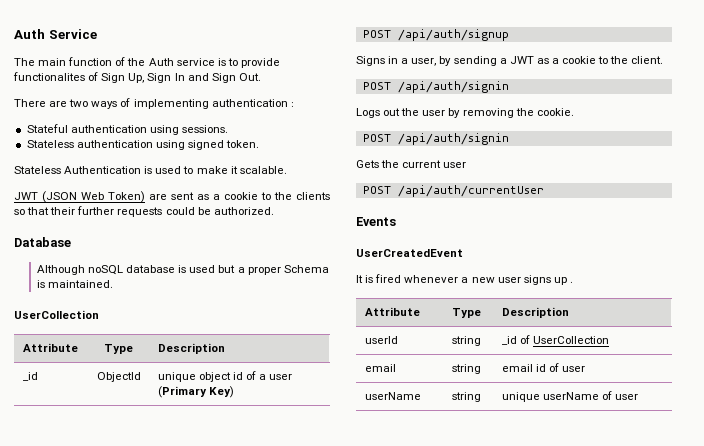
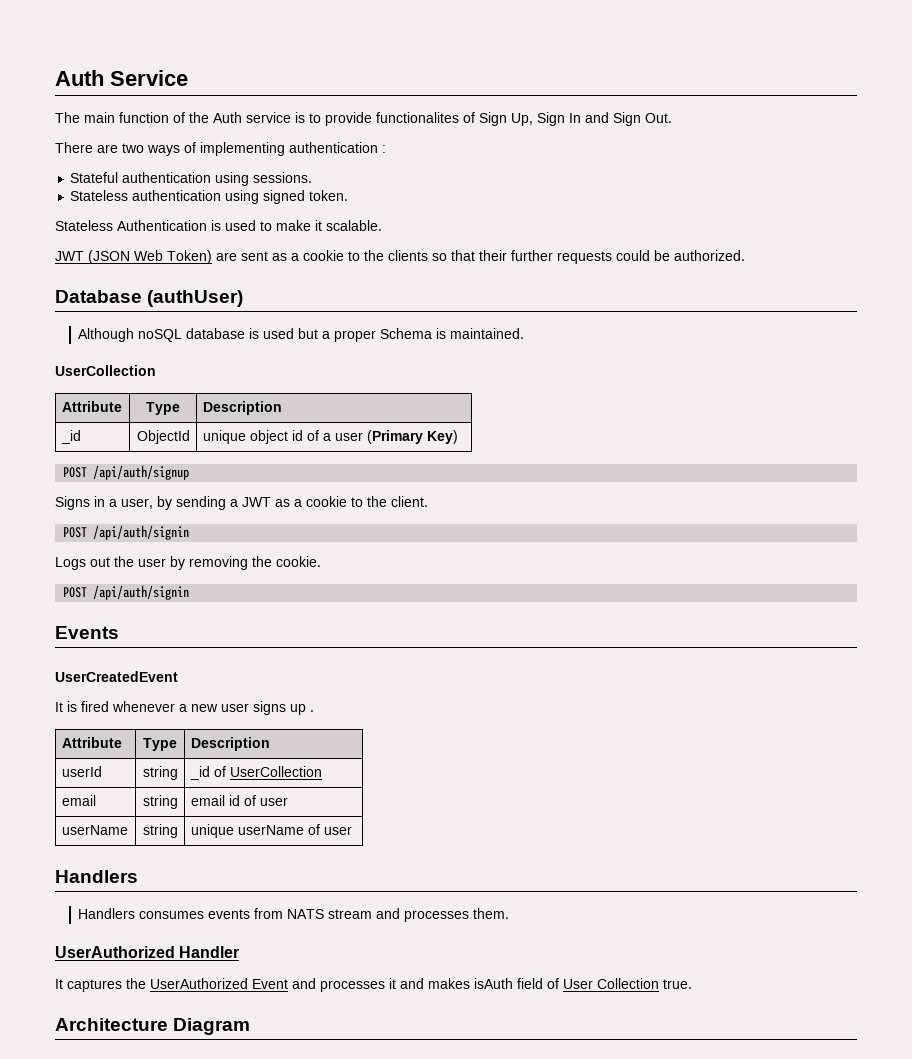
- Database
+ Database (authUser)
- Gets the current user
- POST /api/auth/currentUser
  userName | string | unique userName of user
+ Handlers
+ Handlers consumes events from NATS stream and processes them.
+ UserAuthorized Handler
+ It captures the UserAuthorized Event and processes it and makes isAuth field of User Collection true.
+ Architecture Diagram

